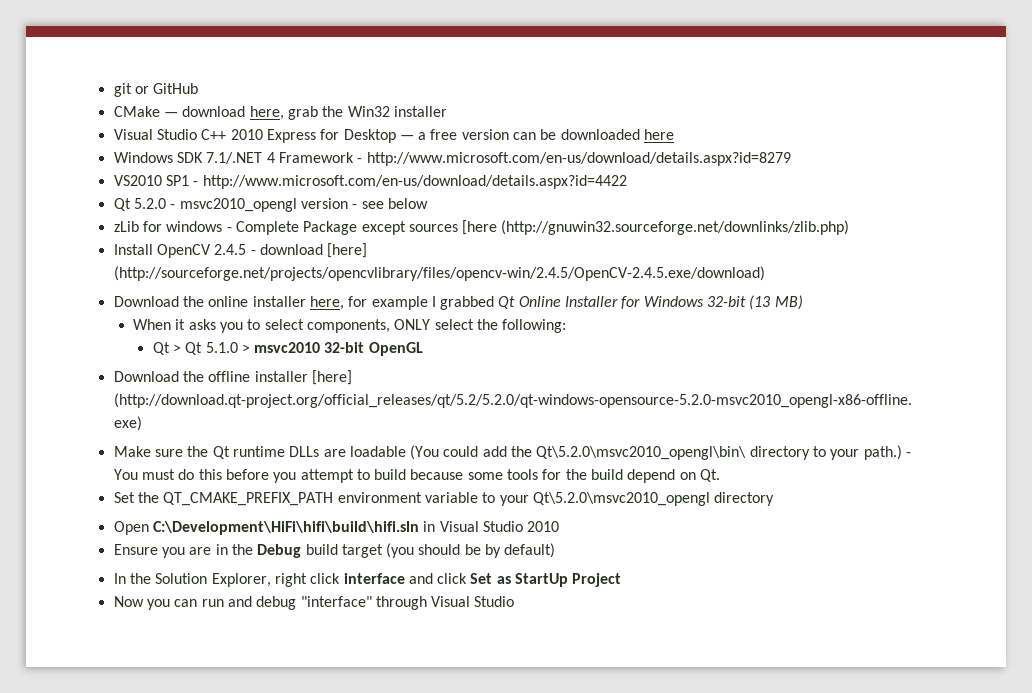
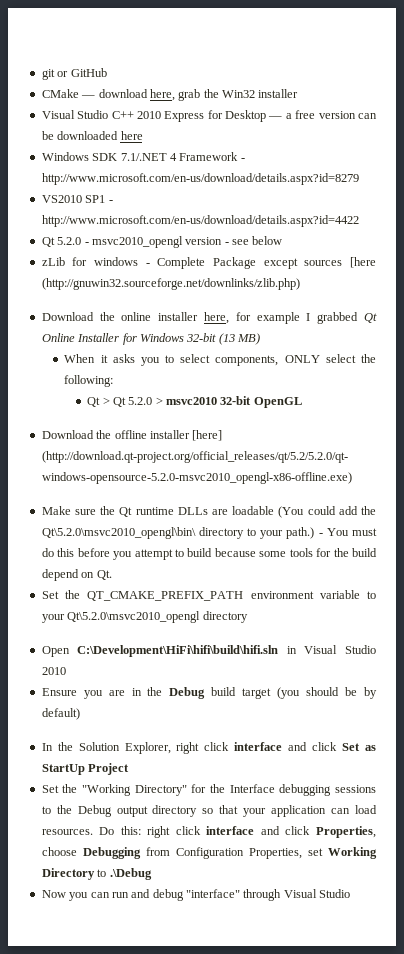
- Install OpenCV 2.4.5 - download [here] (http://sourceforge.net/projects/opencvlibrary/files/opencv-win/2.4.5/OpenCV-2.4.5.exe/download)
- Qt > Qt 5.1.0 > msvc2010 32-bit OpenGL
+ Qt > Qt 5.2.0 > msvc2010 32-bit OpenGL
+ Set the "Working Directory" for the Interface debugging sessions to the Debug output directory so that your application can load resources. Do this: right click interface and click Properties, choose Debugging from Configuration Properties, set Working Directory to .\Debug

